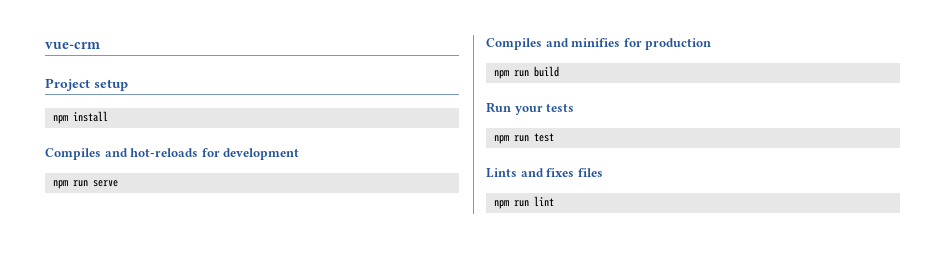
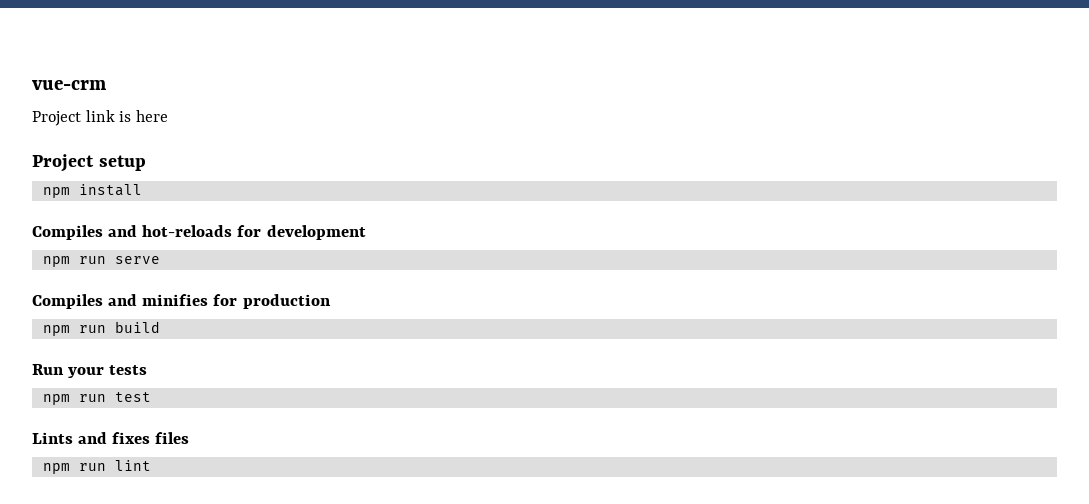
+ Project link is here

